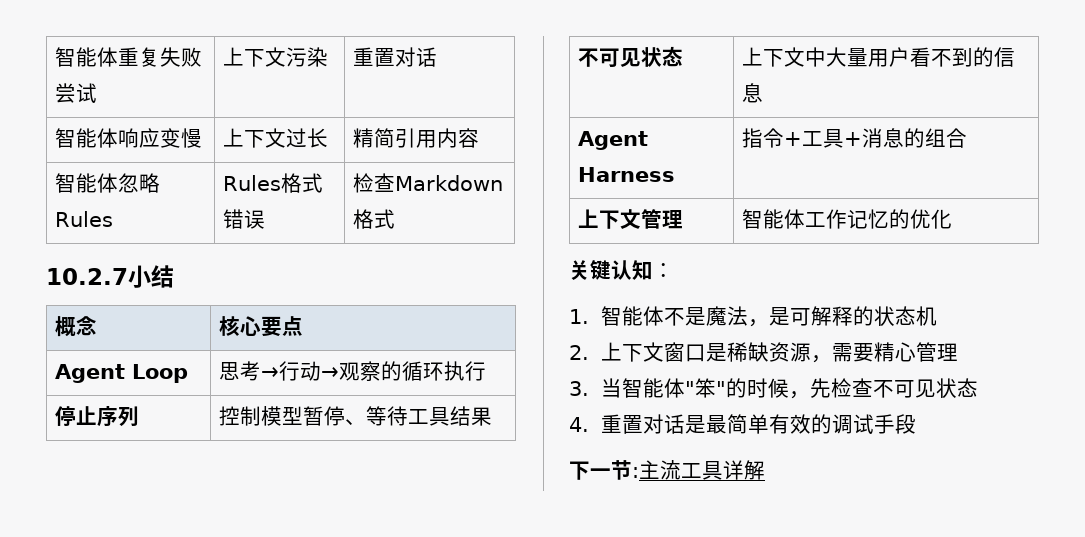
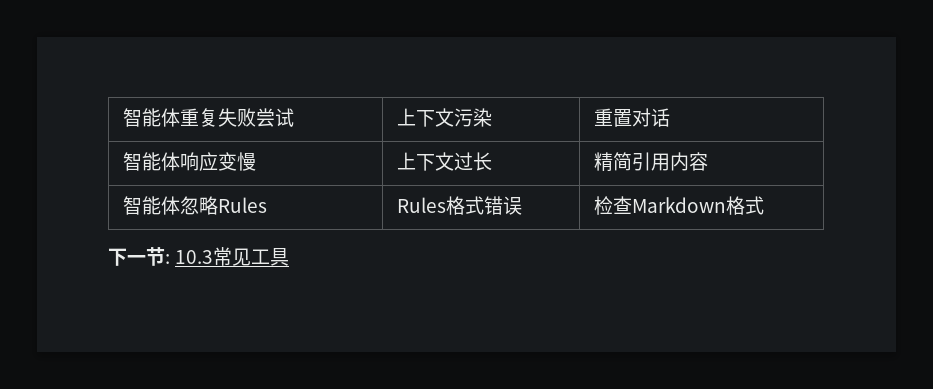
- 10.2.7小结
- 概念 | 核心要点
- Agent Loop | 思考→行动→观察的循环执行
- 停止序列 | 控制模型暂停、等待工具结果
- 不可见状态 | 上下文中大量用户看不到的信息
- Agent Harness | 指令+工具+消息的组合
- 上下文管理 | 智能体工作记忆的优化
- 关键认知：
- 1.智能体不是魔法，是可解释的状态机
- 2.上下文窗口是稀缺资源，需要精心管理
- 3.当智能体"笨"的时候，先检查不可见状态
- 4.重置对话是最简单有效的调试手段
- 下一节:主流工具详解
+ 下一节: 10.3常见工具

